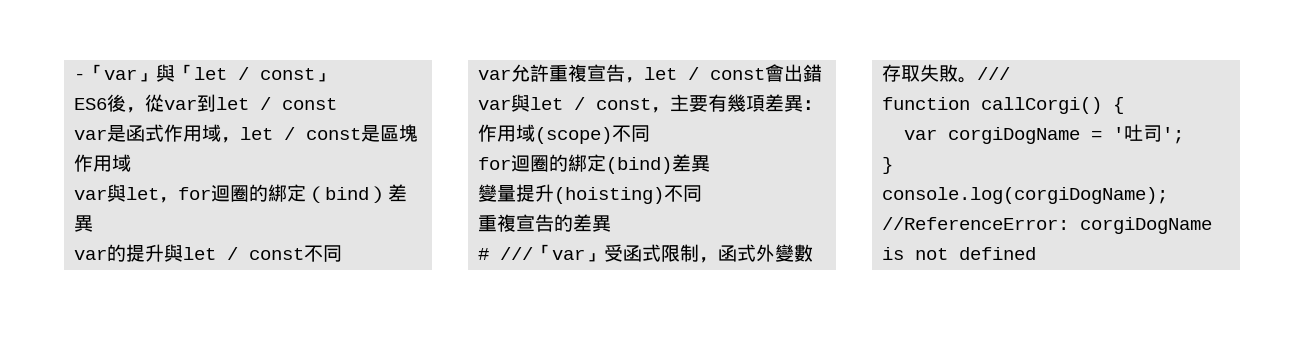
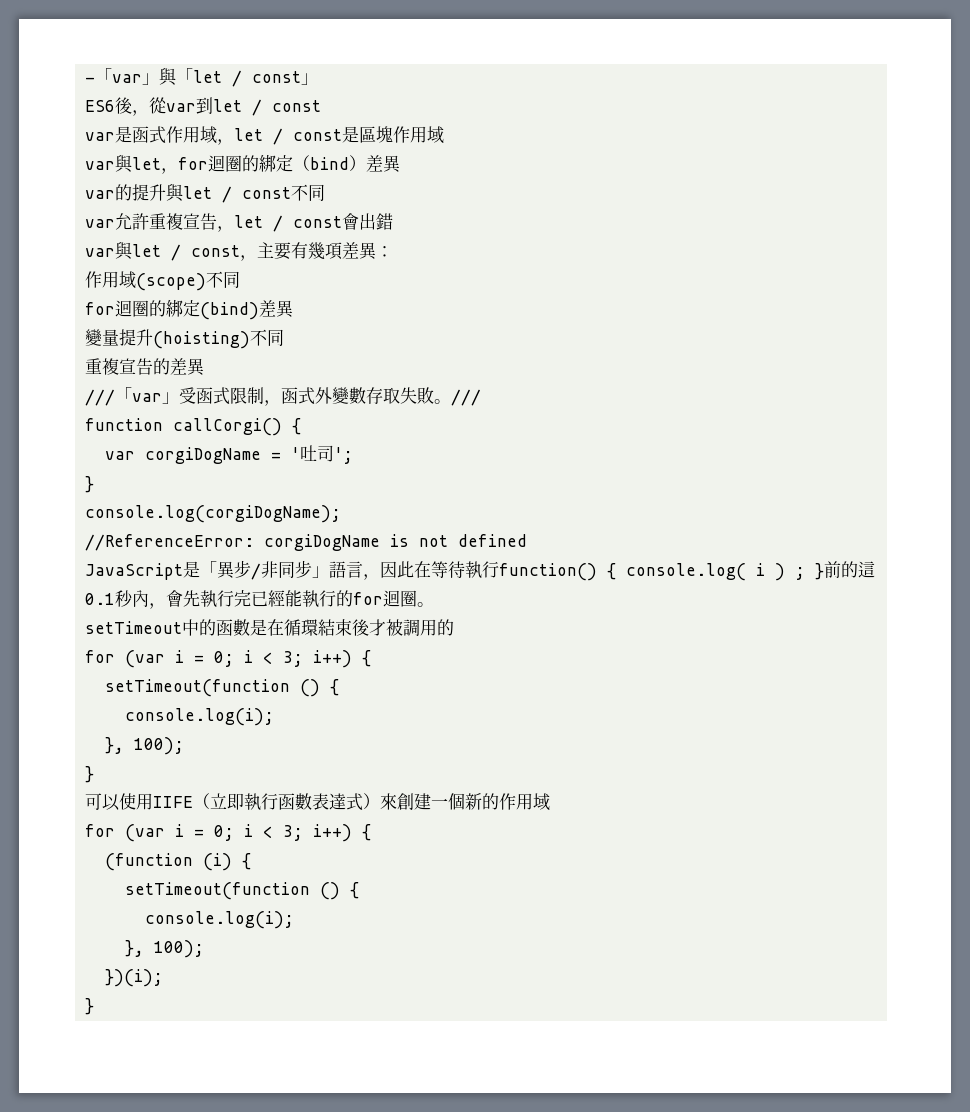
- # ///「var」受函式限制，函式外變數存取失敗。
+ ///「var」受函式限制，函式外變數存取失敗。
+ JavaScript是「異步/非同步」語言，因此在等待執行function() { console.log( i ) ; }前的這0.1秒內，會先執行完已經能執行的for迴圈。
+ setTimeout中的函數是在循環結束後才被調用的
+ for (var i = 0; i < 3; i++) {
+ setTimeout(function () {
+ console.log(i);
+ }, 100);
+ }
+ 可以使用IIFE（立即執行函數表達式）來創建一個新的作用域
+ for (var i = 0; i < 3; i++) {
+ (function (i) {
+ setTimeout(function () {
+ console.log(i);
+ }, 100);
+ })(i);
+ }

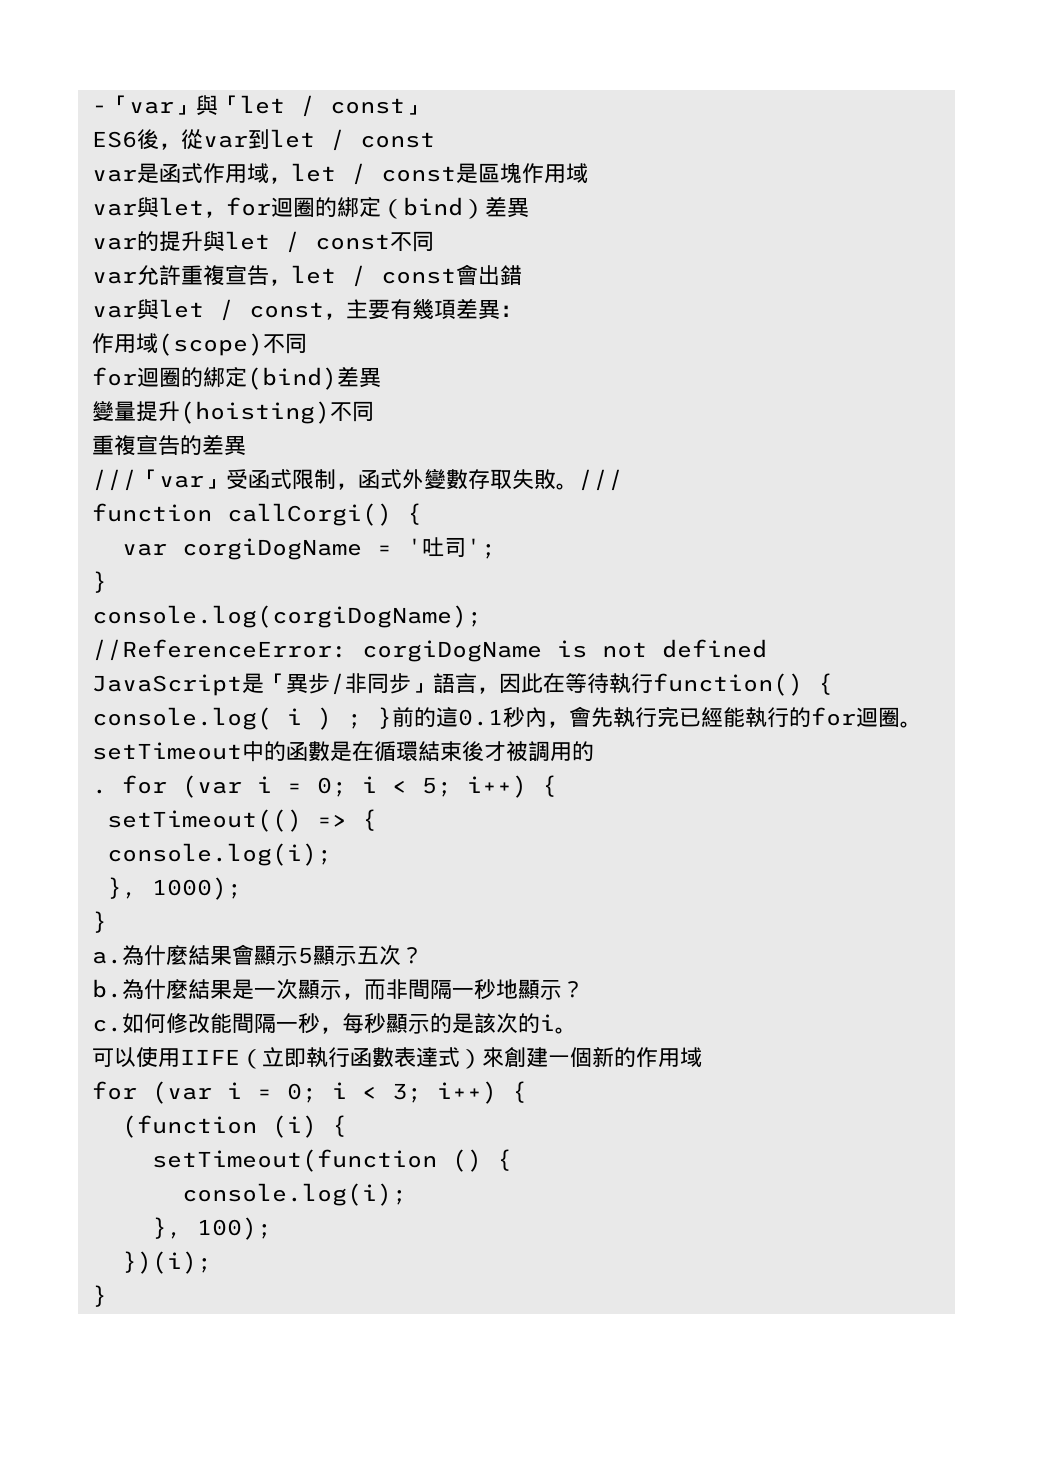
  setTimeout中的函數是在循環結束後才被調用的
- for (var i = 0; i < 3; i++) {
- setTimeout(function () {
+ . for (var i = 0; i < 5; i++) {
+ setTimeout(() => {
  console.log(i);
- }, 100);
+ }, 1000);
  }
+ a.為什麼結果會顯⽰5顯⽰五次？
+ b.為什麼結果是⼀次顯⽰，⽽非間隔⼀秒地顯⽰？
+ c.如何修改能間隔⼀秒，每秒顯⽰的是該次的i。

